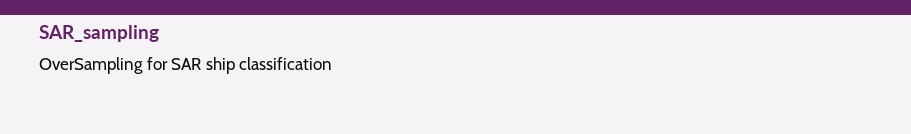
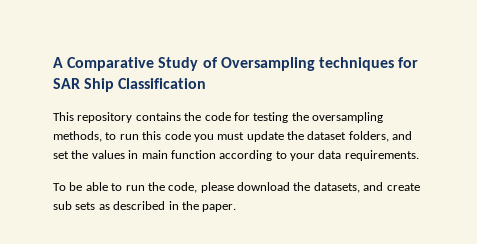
- SAR_sampling
- OverSampling for SAR ship classification
+ A Comparative Study of Oversampling techniques for SAR Ship Classification
+ This repository contains the code for testing the oversampling methods, to run this code you must update the dataset folders, and set the values in main function according to your data requirements.
+ To be able to run the code, please download the datasets, and create sub sets as described in the paper.

